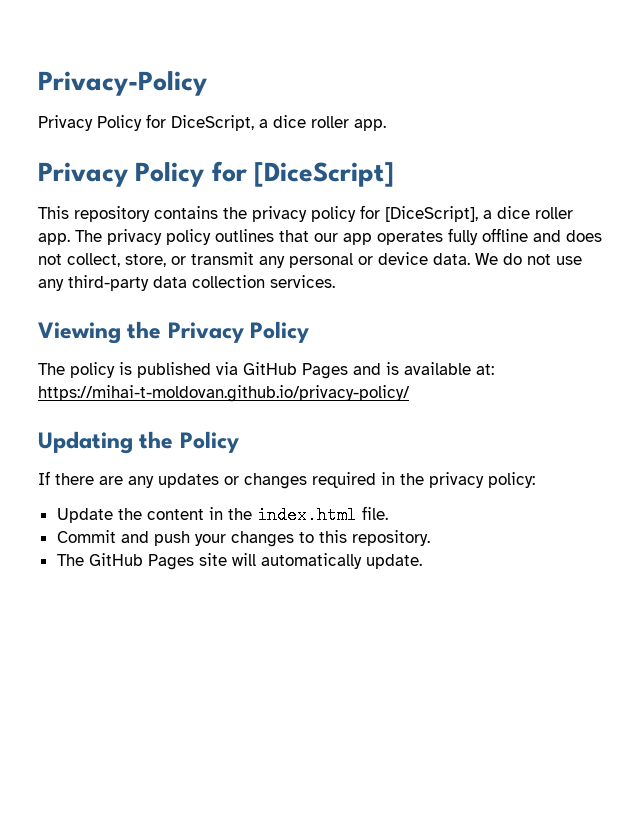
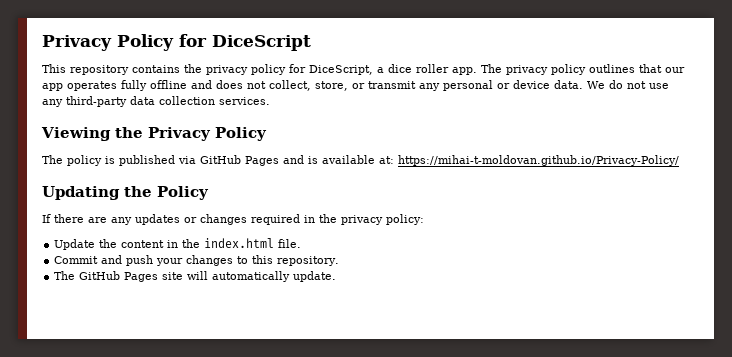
- Privacy-Policy
- Privacy Policy for DiceScript, a dice roller app.
- Privacy Policy for [DiceScript]
+ Privacy Policy for DiceScript
- This repository contains the privacy policy for [DiceScript], a dice roller app.
+ This repository contains the privacy policy for DiceScript, a dice roller app.
- The policy is published via GitHub Pages and is available at: https://mihai-t-moldovan.github.io/privacy-policy/
+ The policy is published via GitHub Pages and is available at: https://mihai-t-moldovan.github.io/Privacy-Policy/

